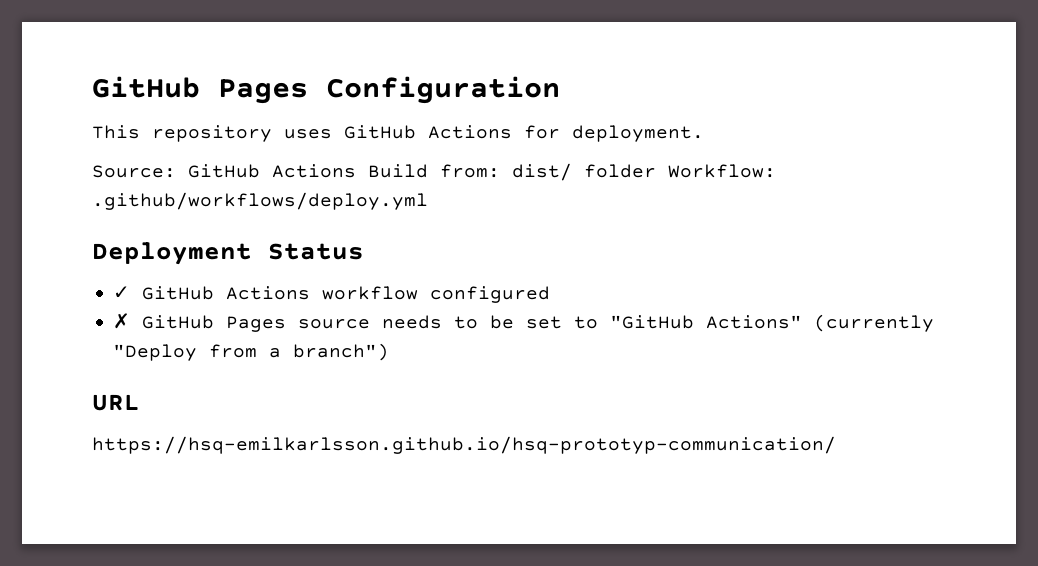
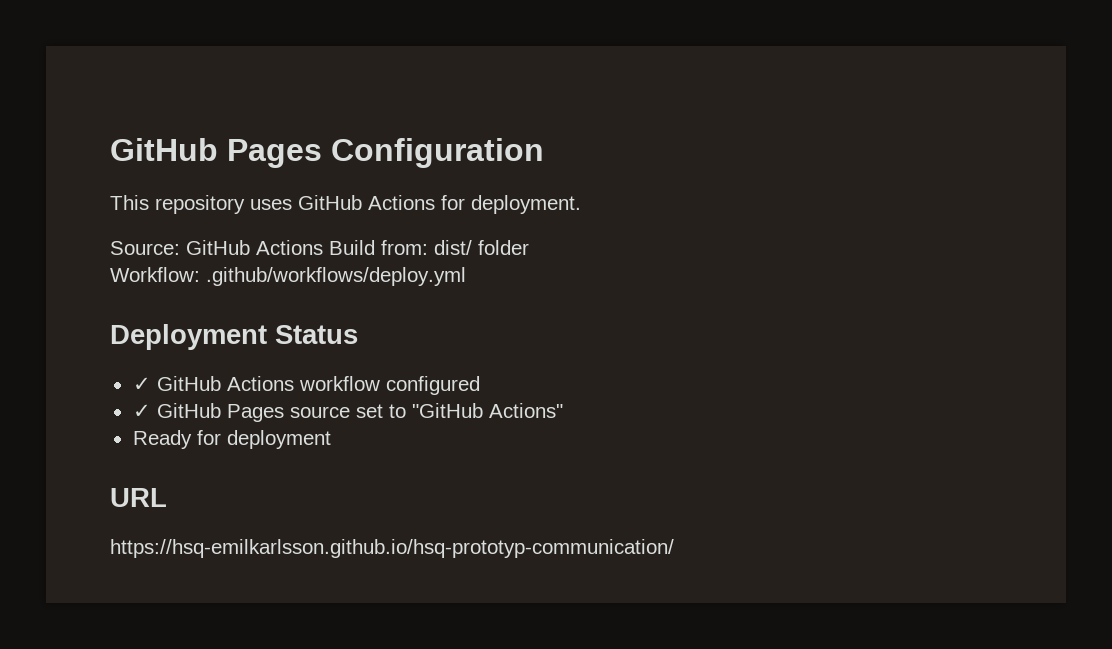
- Source: GitHub Actions Build from: dist/ folder Workflow: .github/workflows/deploy.yml
+ Source: GitHub Actions Build from: dist/ folder
+ Workflow: .github/workflows/deploy.yml
- ✗ GitHub Pages source needs to be set to "GitHub Actions" (currently "Deploy from a branch")
+ ✓ GitHub Pages source set to "GitHub Actions"
+ Ready for deployment

